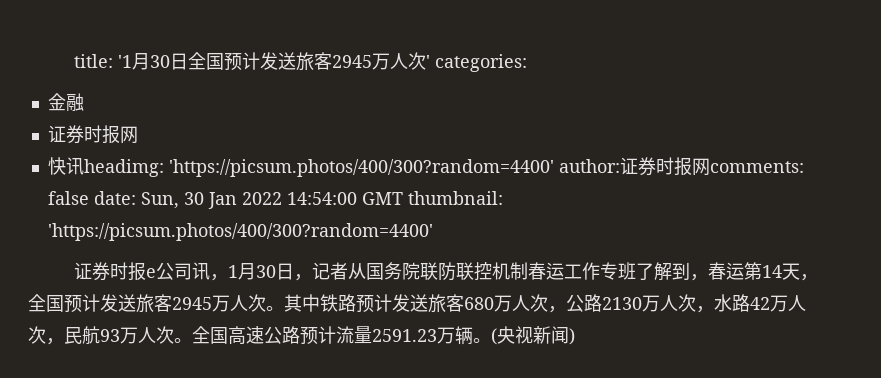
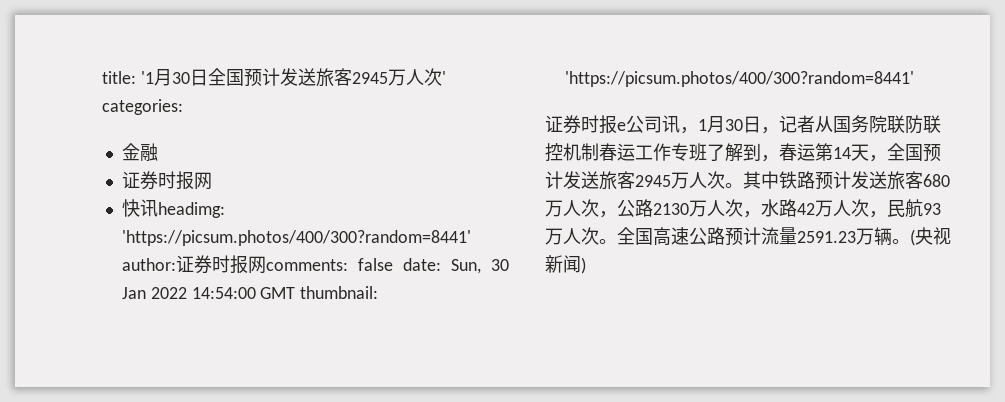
- 快讯headimg: 'https://picsum.photos/400/300?random=4400' author:证券时报网comments: false date: Sun, 30 Jan 2022 14:54:00 GMT thumbnail: 'https://picsum.photos/400/300?random=4400'
+ 快讯headimg: 'https://picsum.photos/400/300?random=8441' author:证券时报网comments: false date: Sun, 30 Jan 2022 14:54:00 GMT thumbnail: 'https://picsum.photos/400/300?random=8441'

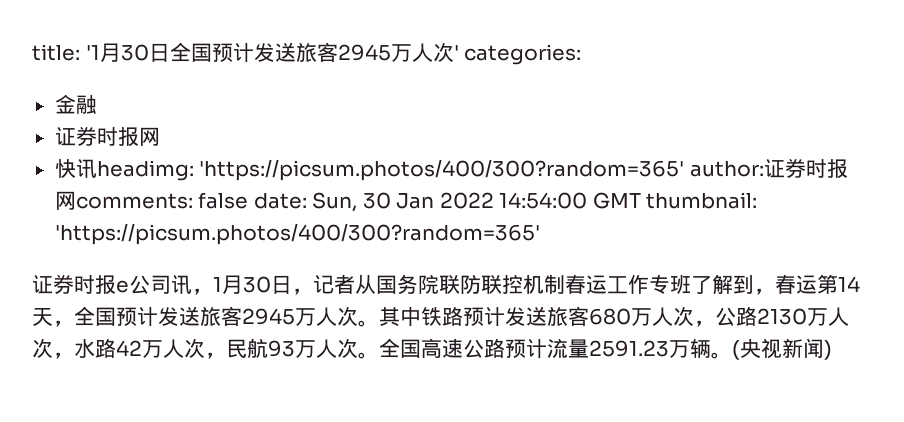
- 快讯headimg: 'https://picsum.photos/400/300?random=8441' author:证券时报网comments: false date: Sun, 30 Jan 2022 14:54:00 GMT thumbnail: 'https://picsum.photos/400/300?random=8441'
+ 快讯headimg: 'https://picsum.photos/400/300?random=365' author:证券时报网comments: false date: Sun, 30 Jan 2022 14:54:00 GMT thumbnail: 'https://picsum.photos/400/300?random=365'

